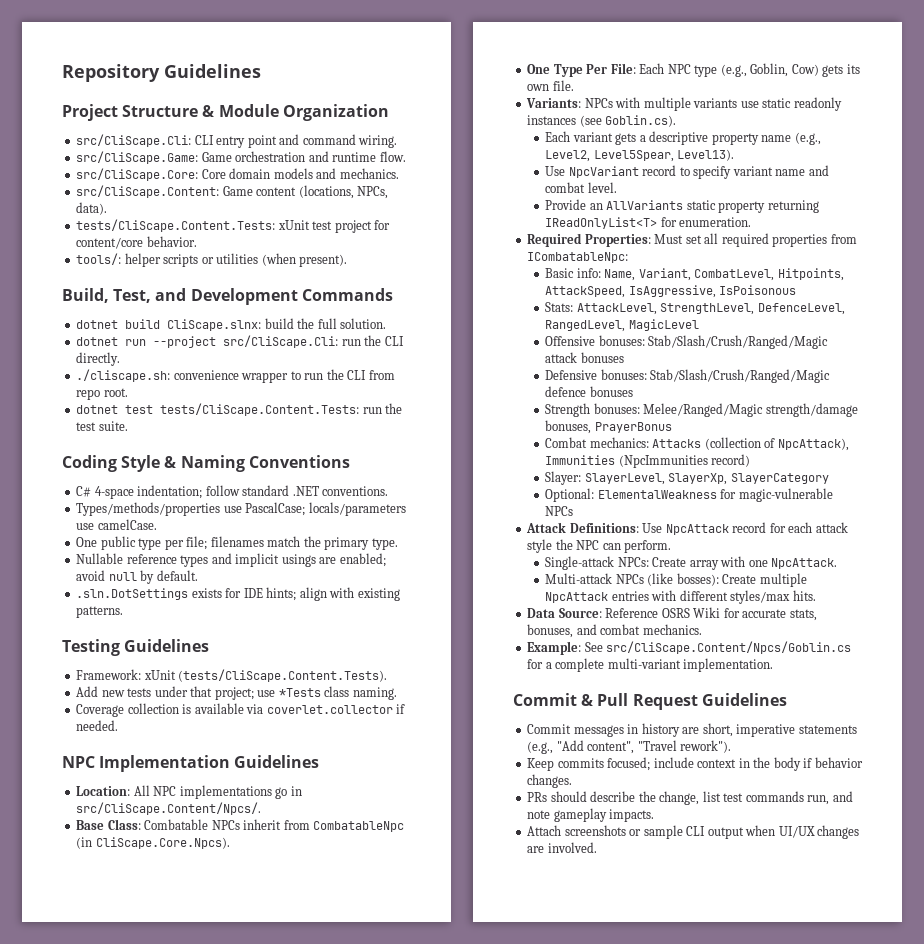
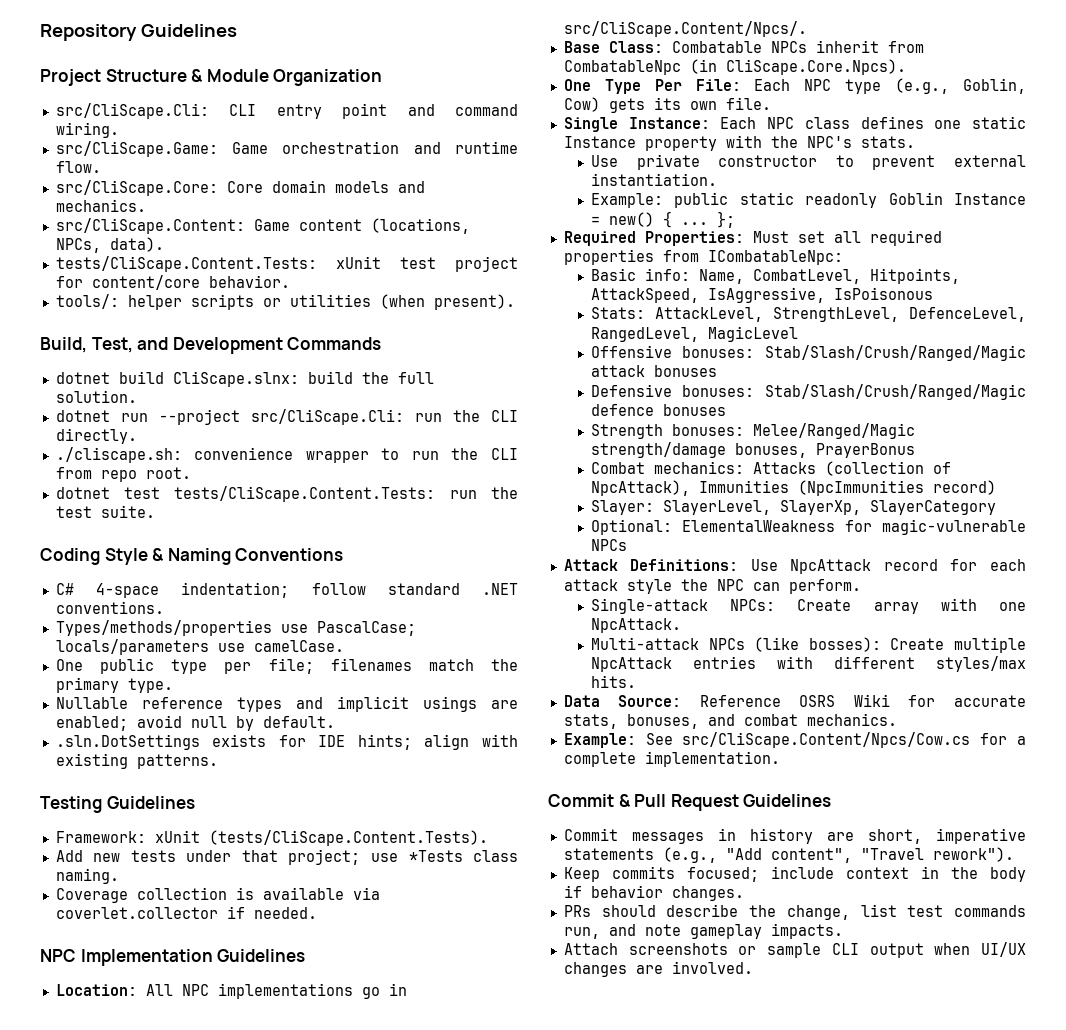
- Variants: NPCs with multiple variants use static readonly instances (see Goblin.cs).
- Each variant gets a descriptive property name (e.g., Level2, Level5Spear, Level13).
- Use NpcVariant record to specify variant name and combat level.
- Provide an AllVariants static property returning IReadOnlyList<T> for enumeration.
+ Single Instance: Each NPC class defines one static Instance property with the NPC's stats.
+ Use private constructor to prevent external instantiation.
+ Example: public static readonly Goblin Instance = new() { ... };
- Basic info: Name, Variant, CombatLevel, Hitpoints, AttackSpeed, IsAggressive, IsPoisonous
+ Basic info: Name, CombatLevel, Hitpoints, AttackSpeed, IsAggressive, IsPoisonous
- Example: See src/CliScape.Content/Npcs/Goblin.cs for a complete multi-variant implementation.
+ Example: See src/CliScape.Content/Npcs/Cow.cs for a complete implementation.

